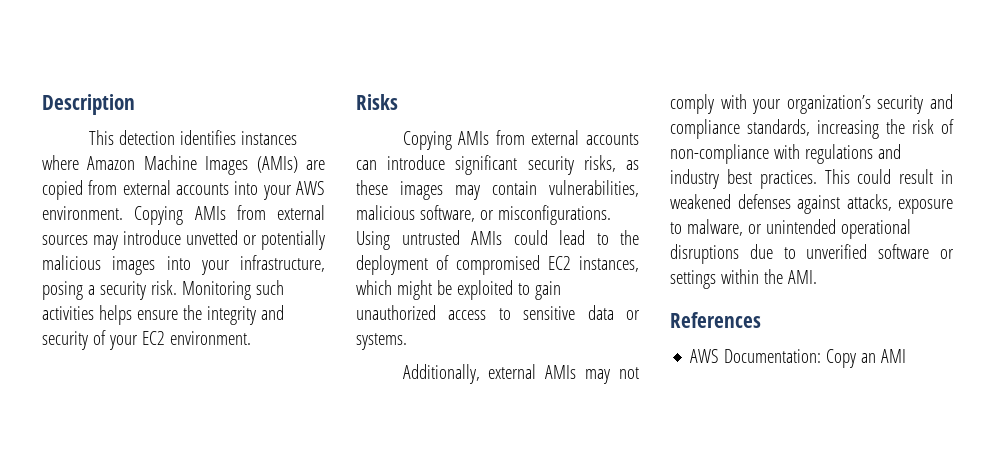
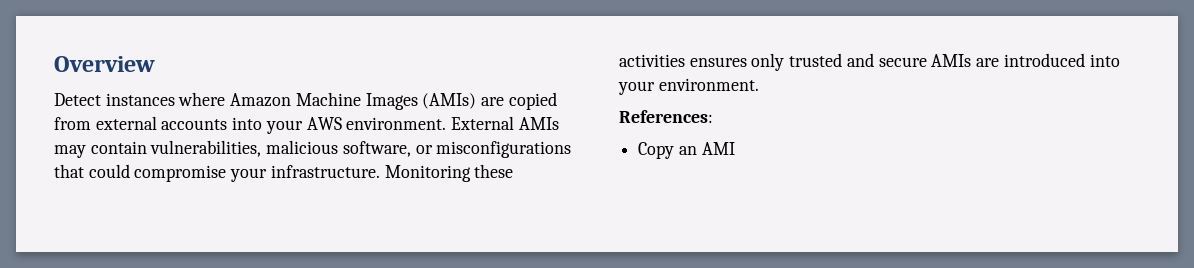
- Description
- This detection identifies instances where Amazon Machine Images (AMIs) are copied from external accounts into your AWS environment.
+ Overview
+ Detect instances where Amazon Machine Images (AMIs) are copied from external accounts into your AWS environment.
- Copying AMIs from external sources may introduce unvetted or potentially malicious images into your infrastructure, posing a security risk. Monitoring such activities helps ensure the integrity and security of your EC2 environment.
- Risks
- Copying AMIs from external accounts can introduce significant security risks, as these images may contain vulnerabilities, malicious software, or misconfigurations. Using untrusted AMIs could lead to the deployment of compromised EC2 instances, which might be exploited to gain unauthorized access to sensitive data or systems.
- Additionally, external AMIs may not comply with your organization’s security and compliance standards, increasing the risk of non-compliance with regulations and industry best practices. This could result in weakened defenses against attacks, exposure to malware, or unintended operational disruptions due to unverified software or settings within the AMI.
- References
- AWS Documentation: Copy an AMI
+ External AMIs may contain vulnerabilities, malicious software, or misconfigurations that could compromise your infrastructure. Monitoring these activities ensures only trusted and secure AMIs are introduced into your environment.
+ References:
+ Copy an AMI

